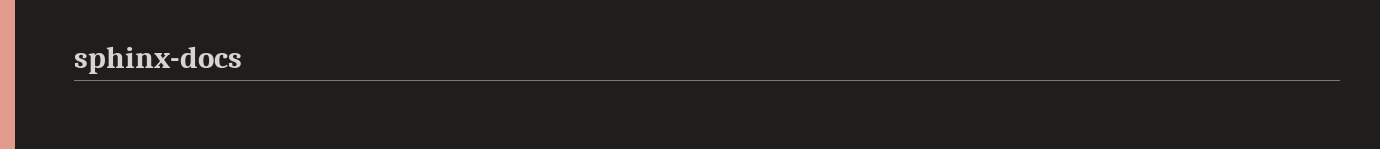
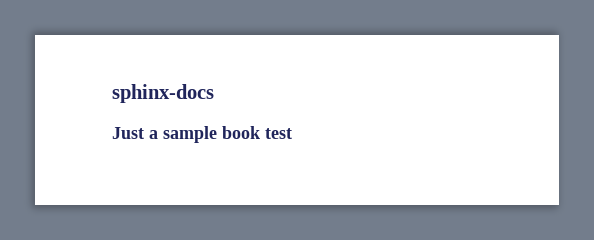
+ Just a sample book test

